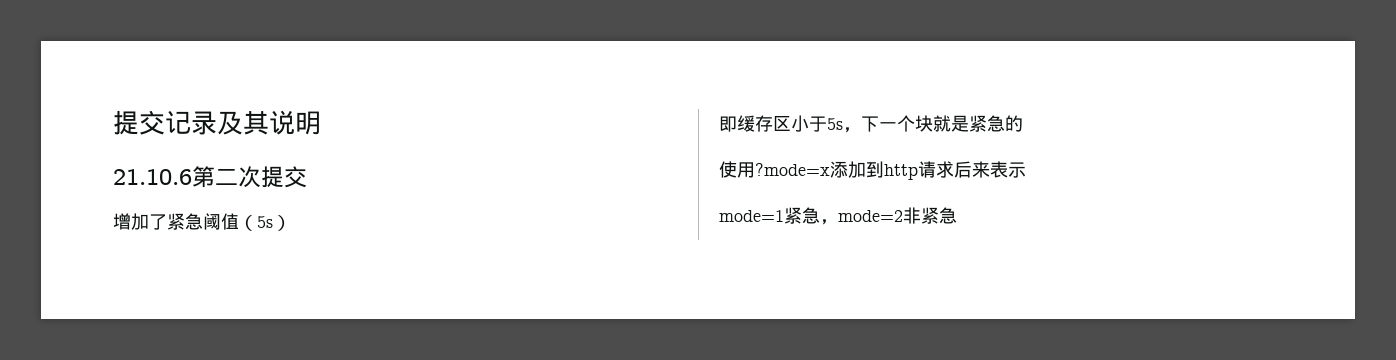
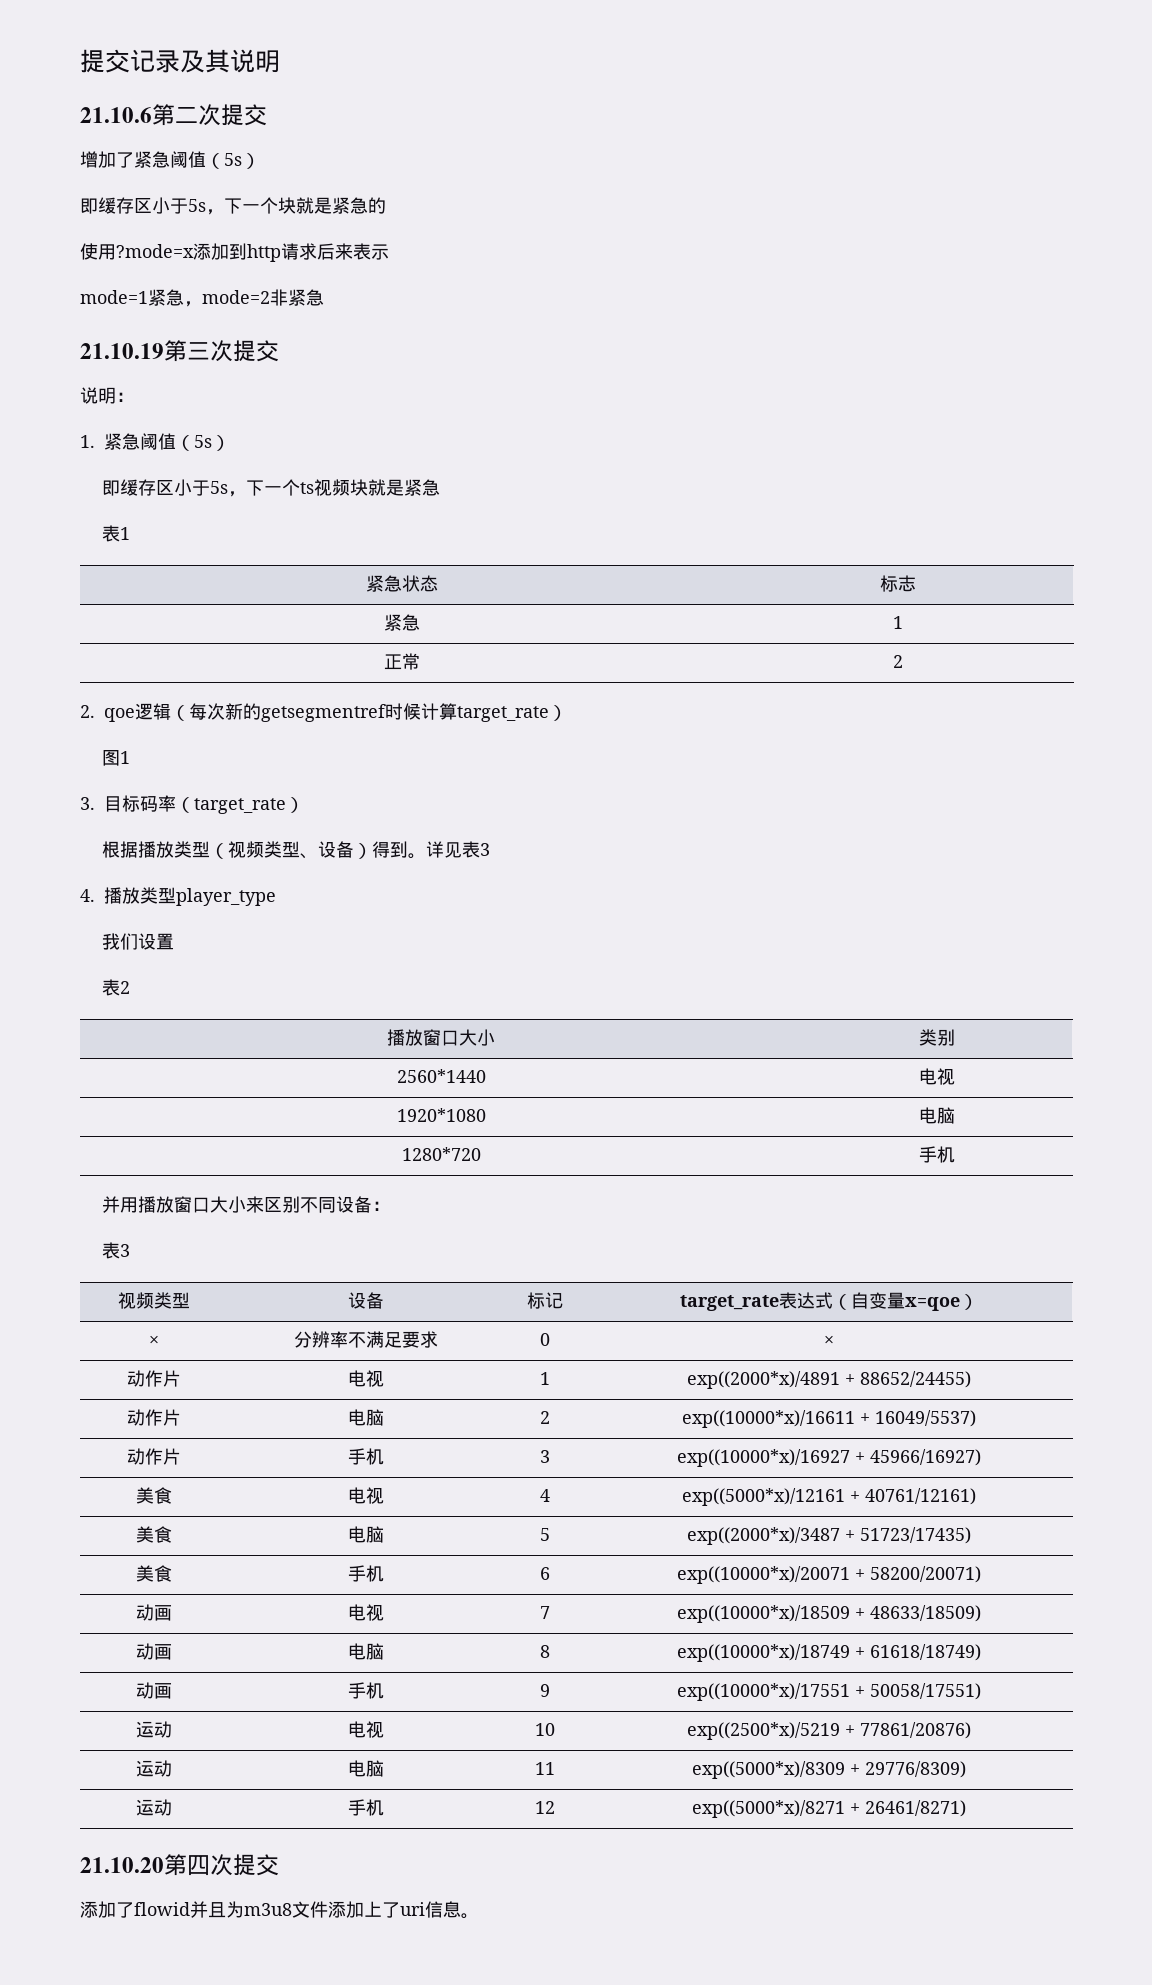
+ 21.10.19第三次提交
+ 说明：
+ 1.紧急阈值（5s）
+ 即缓存区小于5s，下一个ts视频块就是紧急
+ 表1
+ 紧急状态 | 标志
+ 紧急 | 1
+ 正常 | 2
+ 2. qoe逻辑（每次新的getsegmentref时候计算target_rate）
+ 图1
+ 3.目标码率（target_rate）
+ 根据播放类型（视频类型、设备）得到。详见表3
+ 4.播放类型player_type
+ 我们设置
+ 表2
+ 播放窗口大小 | 类别
+ 2560*1440 | 电视
+ 1920*1080 | 电脑
+ 1280*720 | 手机
+ 并用播放窗口大小来区别不同设备：
+ 表3
+ 视频类型 | 设备 | 标记 | target_rate表达式（自变量x=qoe）
+ × | 分辨率不满足要求 | 0 | ×
+ 动作片 | 电视 | 1 | exp((2000*x)/4891 + 88652/24455)
+ 动作片 | 电脑 | 2 | exp((10000*x)/16611 + 16049/5537)
+ 动作片 | 手机 | 3 | exp((10000*x)/16927 + 45966/16927)
+ 美食 | 电视 | 4 | exp((5000*x)/12161 + 40761/12161)
+ 美食 | 电脑 | 5 | exp((2000*x)/3487 + 51723/17435)
+ 美食 | 手机 | 6 | exp((10000*x)/20071 + 58200/20071)
+ 动画 | 电视 | 7 | exp((10000*x)/18509 + 48633/18509)
+ 动画 | 电脑 | 8 | exp((10000*x)/18749 + 61618/18749)
+ 动画 | 手机 | 9 | exp((10000*x)/17551 + 50058/17551)
+ 运动 | 电视 | 10 | exp((2500*x)/5219 + 77861/20876)
+ 运动 | 电脑 | 11 | exp((5000*x)/8309 + 29776/8309)
+ 运动 | 手机 | 12 | exp((5000*x)/8271 + 26461/8271)
+ 21.10.20第四次提交
+ 添加了flowid并且为m3u8文件添加上了uri信息。

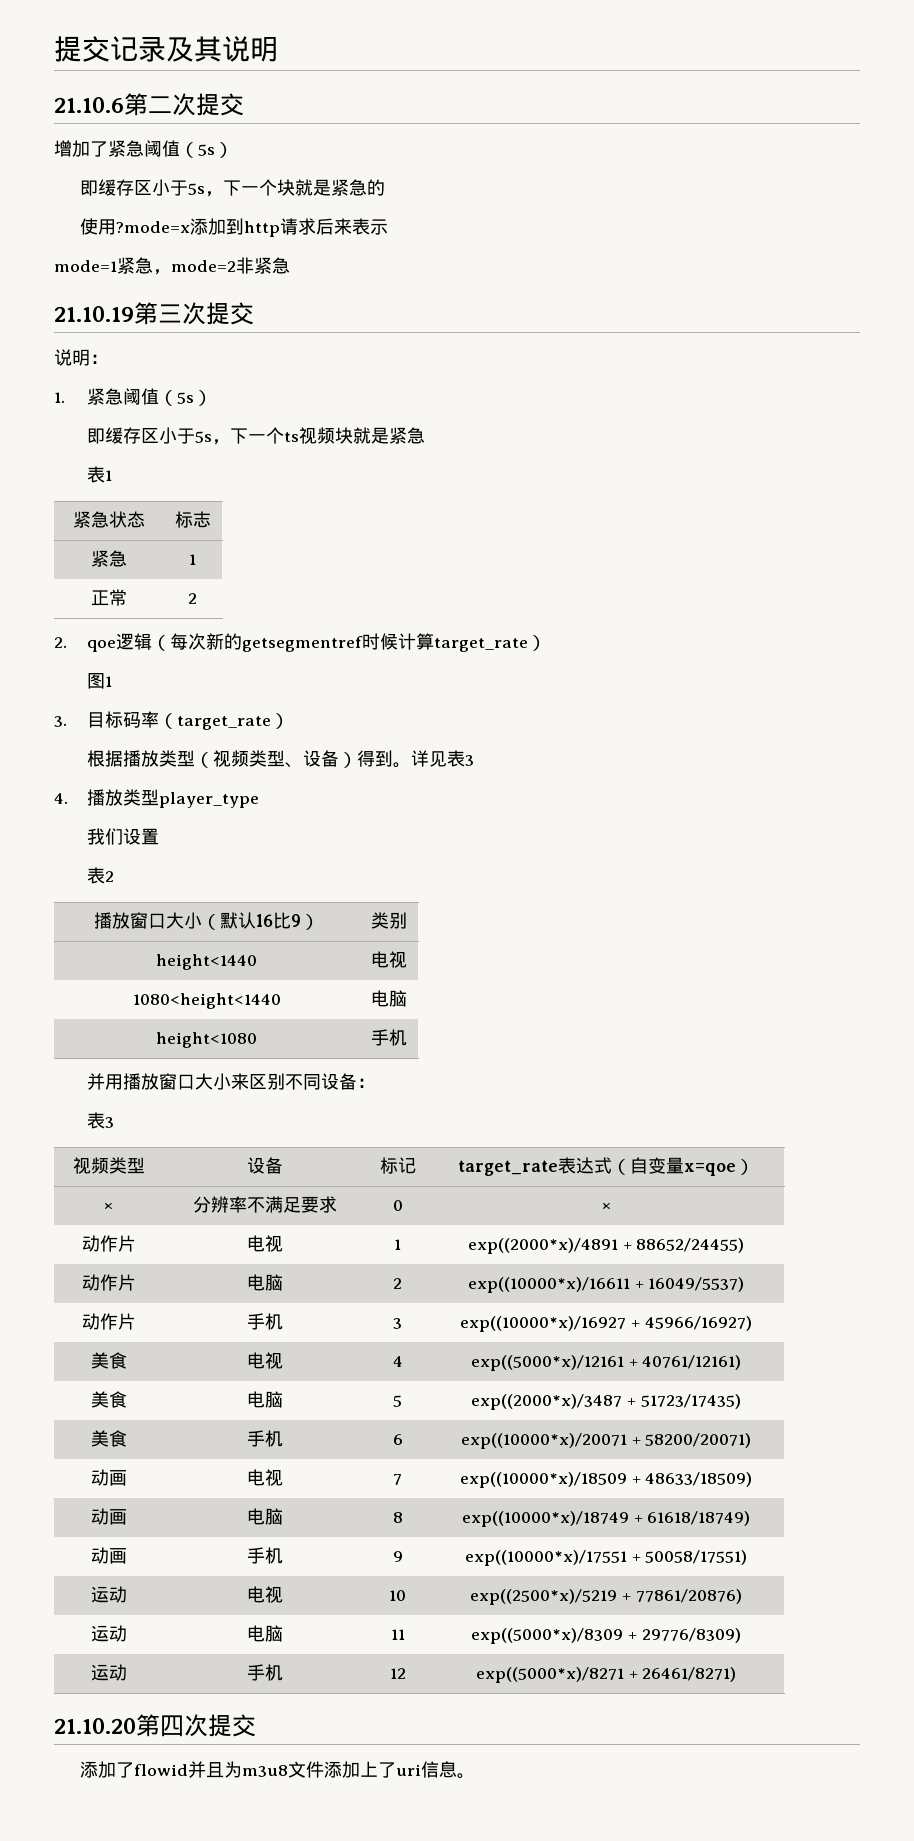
- 播放窗口大小 | 类别
+ 播放窗口大小（默认16比9） | 类别
- 2560*1440 | 电视
+ height<1440 | 电视
- 1920*1080 | 电脑
+ 1080<height<1440 | 电脑
- 1280*720 | 手机
+ height<1080 | 手机

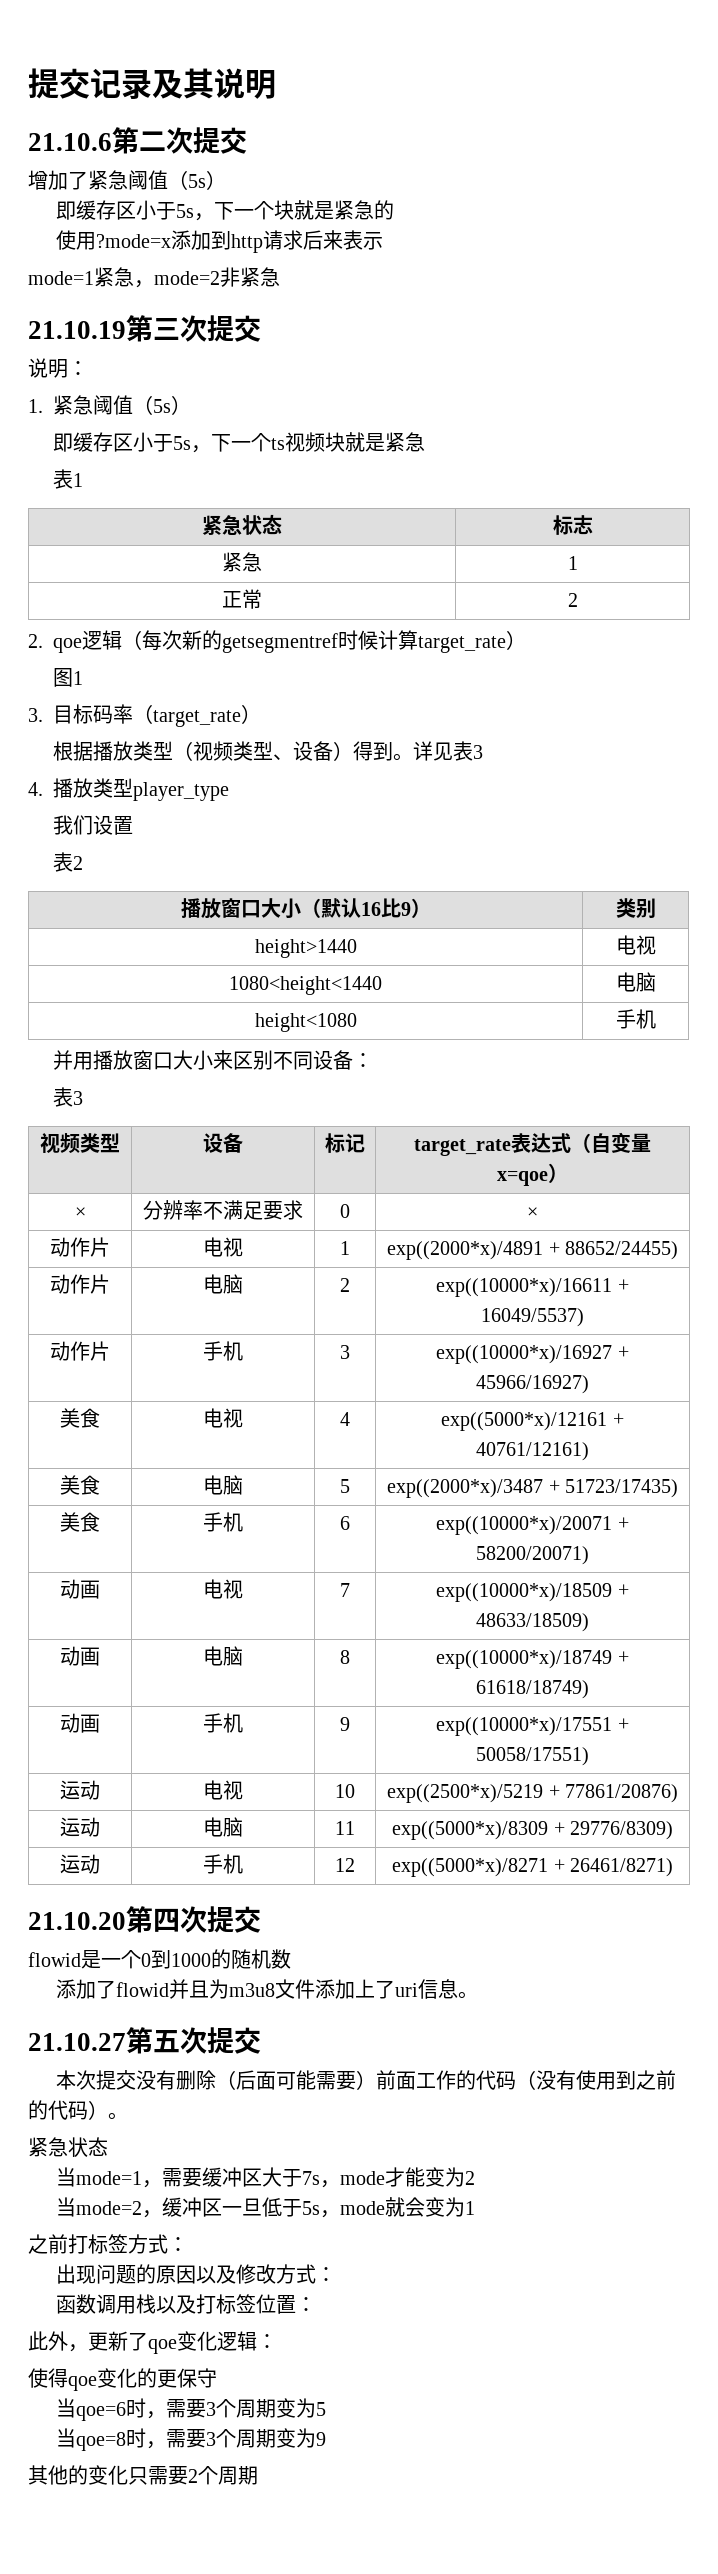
- height<1440 | 电视
+ height>1440 | 电视
+ flowid是一个0到1000的随机数
+ 21.10.27第五次提交
+ 本次提交没有删除（后面可能需要）前面工作的代码（没有使用到之前的代码）。
+ 紧急状态
+ 当mode=1，需要缓冲区大于7s，mode才能变为2
+ 当mode=2，缓冲区一旦低于5s，mode就会变为1
+ 之前打标签方式：
+ 出现问题的原因以及修改方式：
+ 函数调用栈以及打标签位置：
+ 此外，更新了qoe变化逻辑：
+ 使得qoe变化的更保守
+ 当qoe=6时，需要3个周期变为5
+ 当qoe=8时，需要3个周期变为9
+ 其他的变化只需要2个周期

